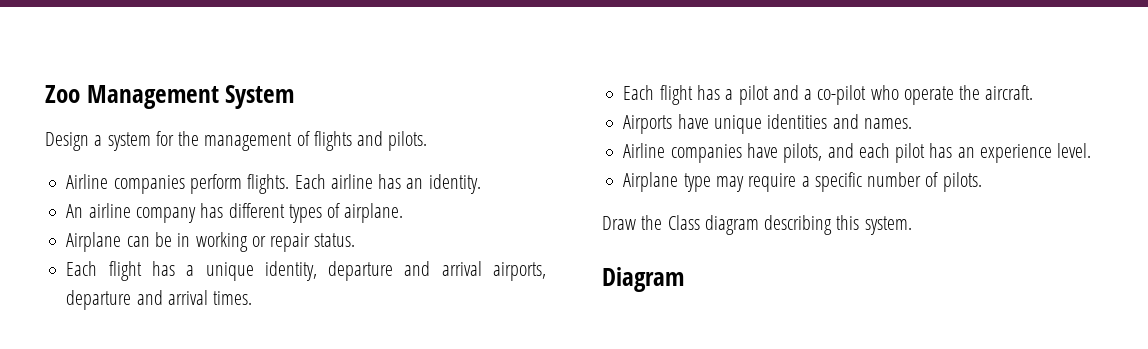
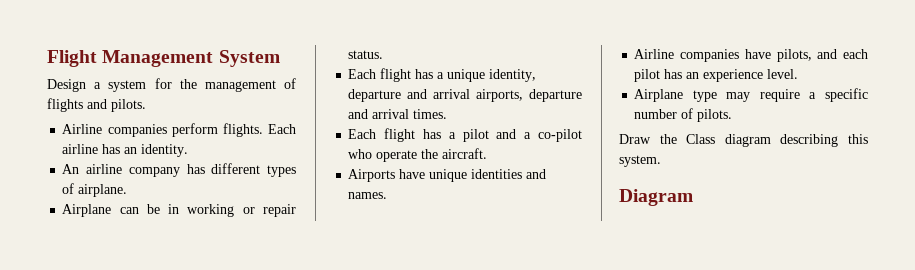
- Zoo Management System
+ Flight Management System

